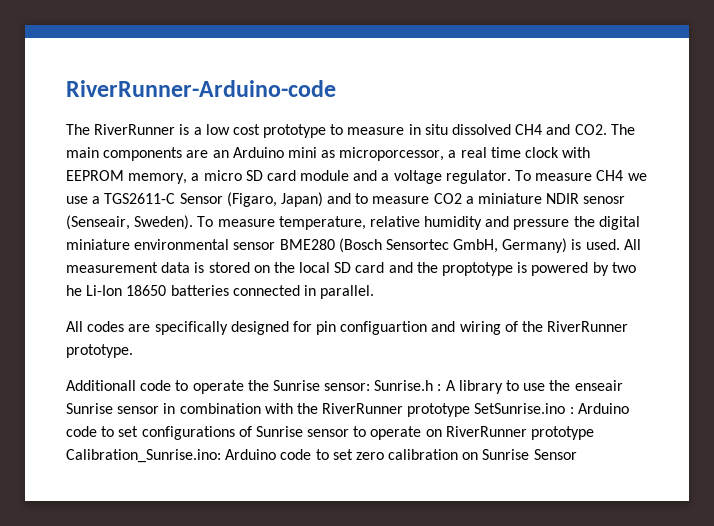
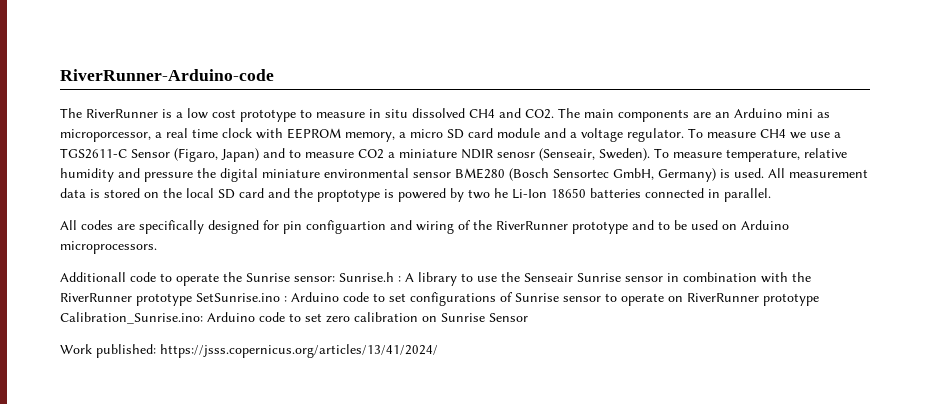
- All codes are specifically designed for pin configuartion and wiring of the RiverRunner prototype.
+ All codes are specifically designed for pin configuartion and wiring of the RiverRunner prototype and to be used on Arduino microprocessors.
- Additionall code to operate the Sunrise sensor: Sunrise.h : A library to use the enseair Sunrise sensor in combination with the RiverRunner prototype SetSunrise.ino : Arduino code to set configurations of Sunrise sensor to operate on RiverRunner prototype Calibration_Sunrise.ino: Arduino code to set zero calibration on Sunrise Sensor
+ Additionall code to operate the Sunrise sensor: Sunrise.h : A library to use the Senseair Sunrise sensor in combination with the RiverRunner prototype SetSunrise.ino : Arduino code to set configurations of Sunrise sensor to operate on RiverRunner prototype Calibration_Sunrise.ino: Arduino code to set zero calibration on Sunrise Sensor
+ Work published: https://jsss.copernicus.org/articles/13/41/2024/

